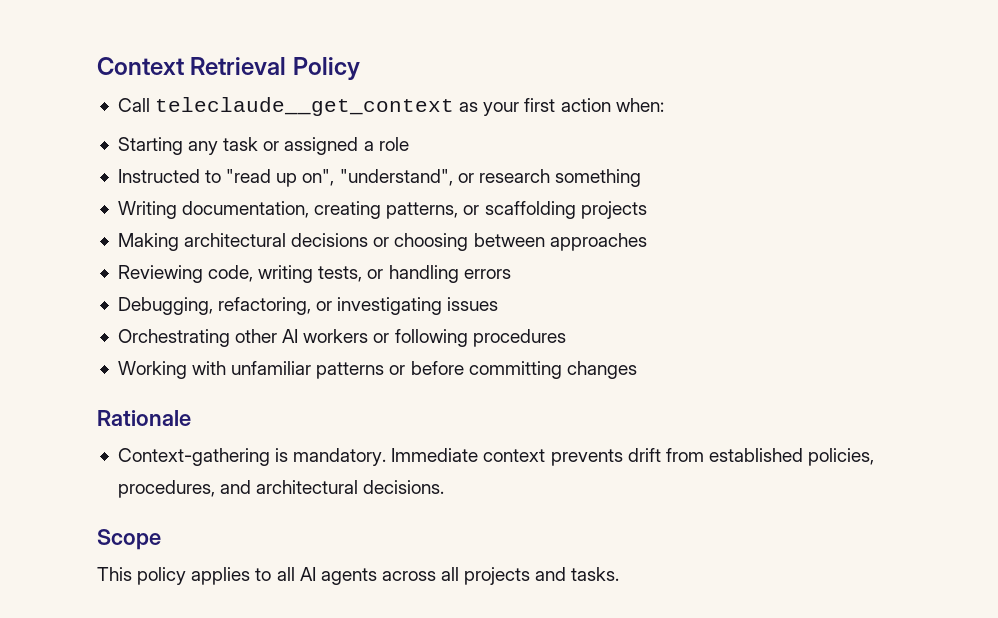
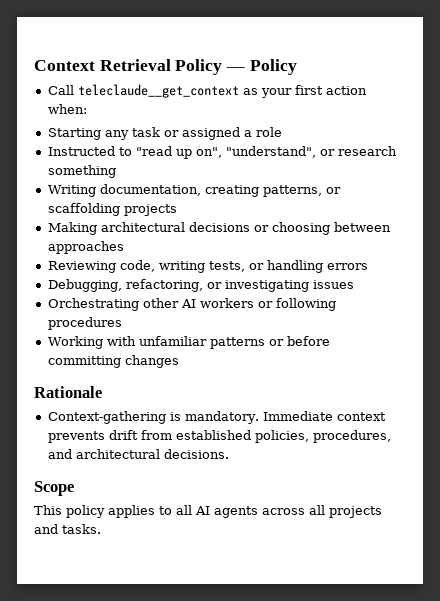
- Context Retrieval Policy
+ Context Retrieval Policy — Policy

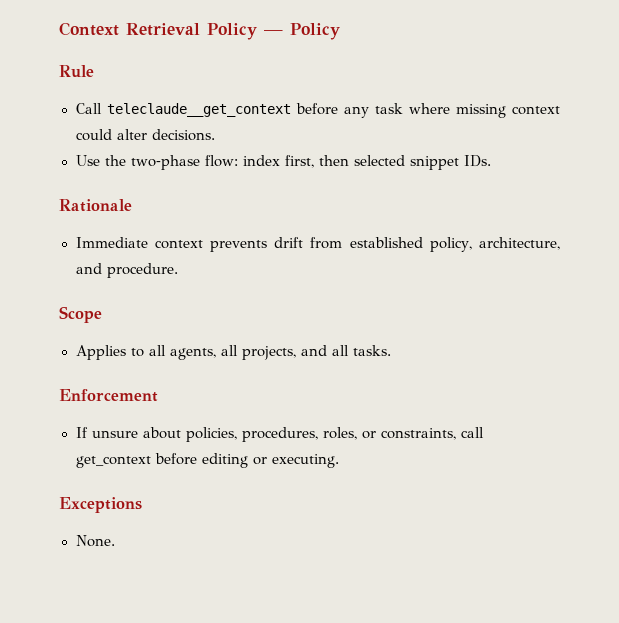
+ Rule
- Call teleclaude__get_context as your first action when:
- Starting any task or assigned a role
- Instructed to "read up on", "understand", or research something
- Writing documentation, creating patterns, or scaffolding projects
- Making architectural decisions or choosing between approaches
- Reviewing code, writing tests, or handling errors
- Debugging, refactoring, or investigating issues
- Orchestrating other AI workers or following procedures
- Working with unfamiliar patterns or before committing changes
+ Call teleclaude__get_context before any task where missing context could alter decisions.
+ Use the two‑phase flow: index first, then selected snippet IDs.
  Rationale
- Context-gathering is mandatory. Immediate context prevents drift from established policies, procedures, and architectural decisions.
+ Immediate context prevents drift from established policy, architecture, and procedure.
  Scope
- This policy applies to all AI agents across all projects and tasks.
+ Applies to all agents, all projects, and all tasks.
+ Enforcement
+ If unsure about policies, procedures, roles, or constraints, call get_context before editing or executing.
+ Exceptions
+ None.

